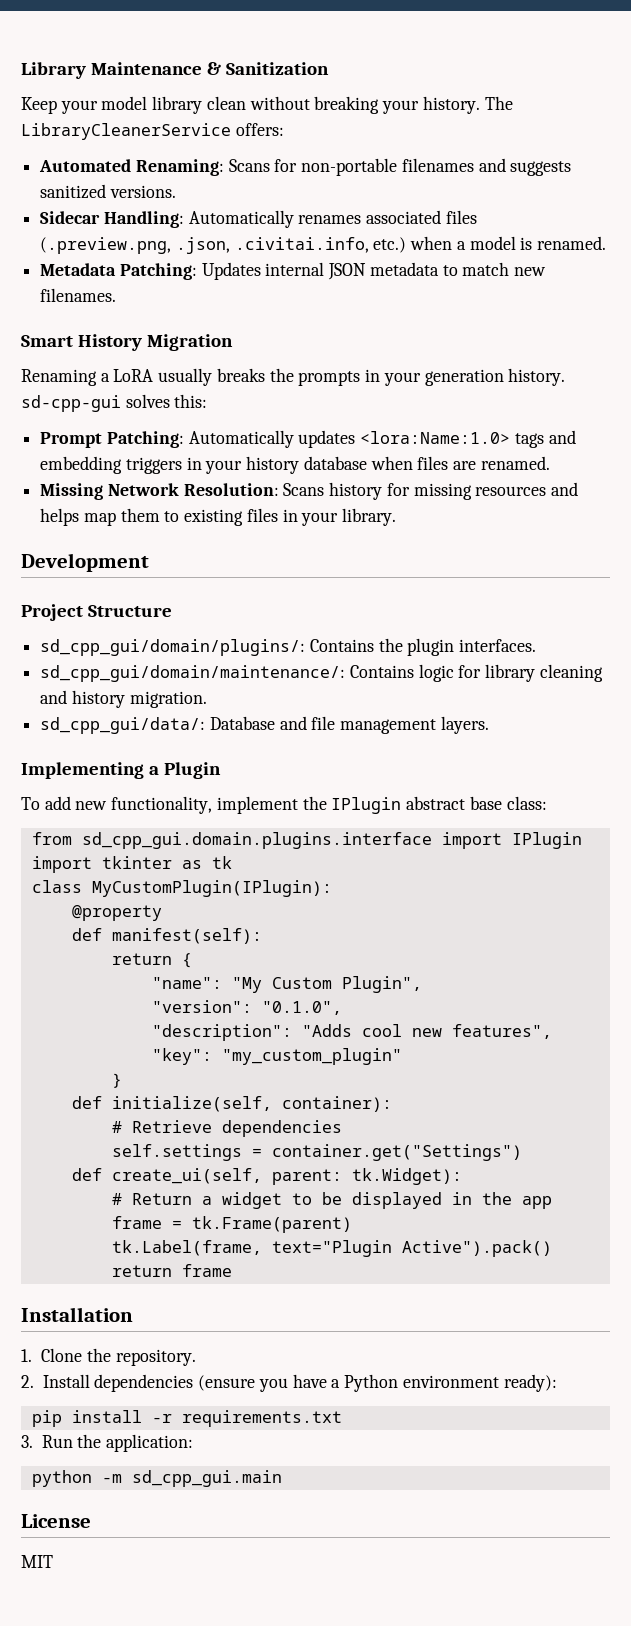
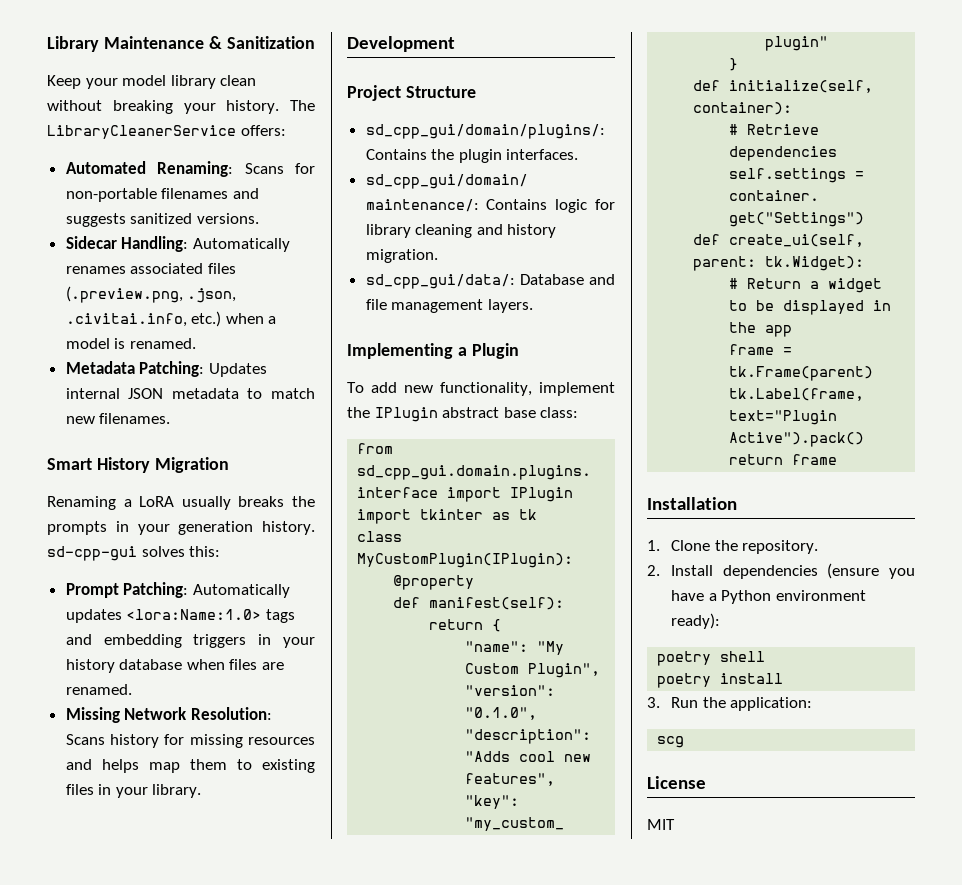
- pip install -r requirements.txt
+ poetry shell
+ poetry install
- python -m sd_cpp_gui.main
+ scg

